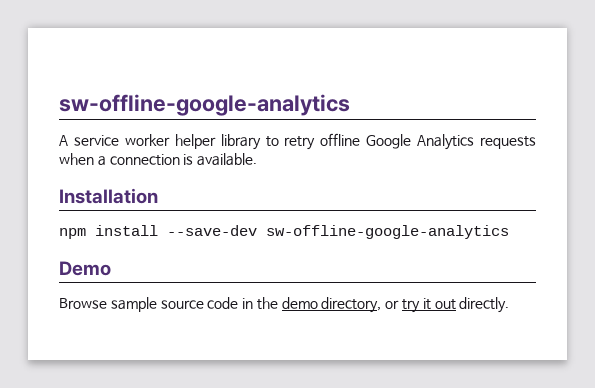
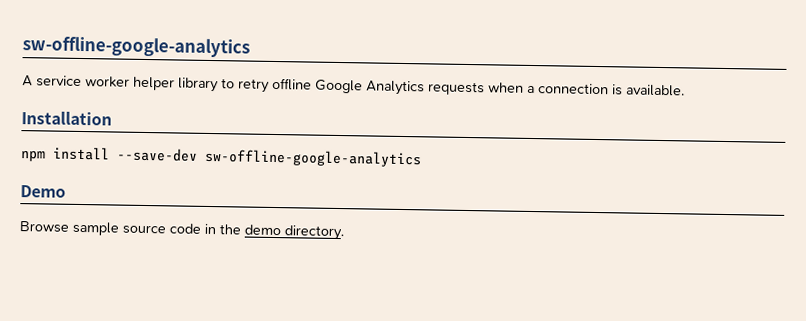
- Browse sample source code in the demo directory, or try it out directly.
+ Browse sample source code in the demo directory.

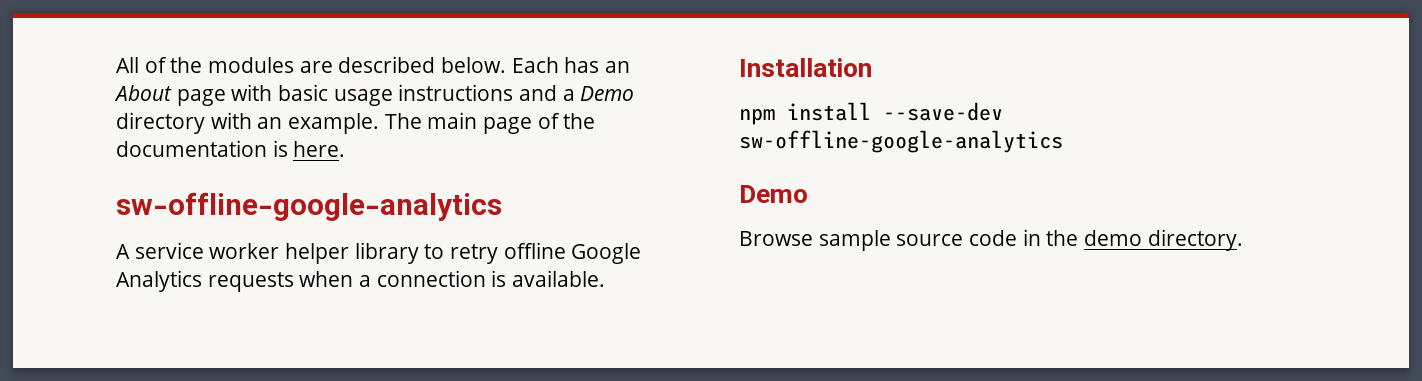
+ All of the modules are described below. Each has an About page with basic usage instructions and a Demo directory with an example. The main page of the documentation is here.

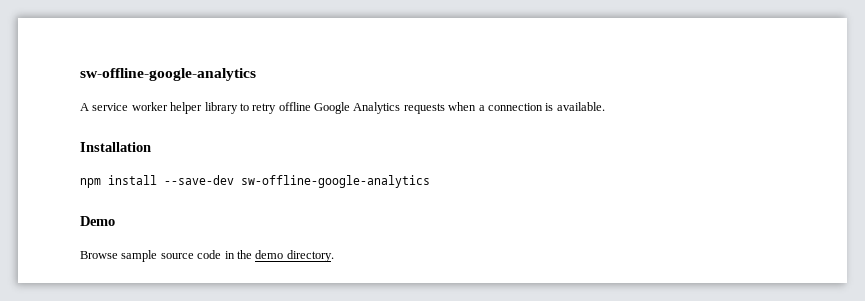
- All of the modules are described below. Each has an About page with basic usage instructions and a Demo directory with an example. The main page of the documentation is here.

